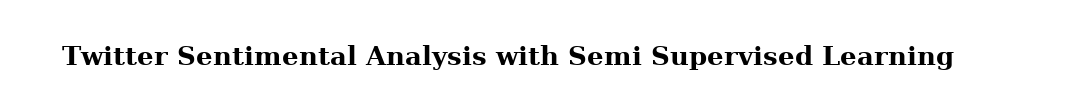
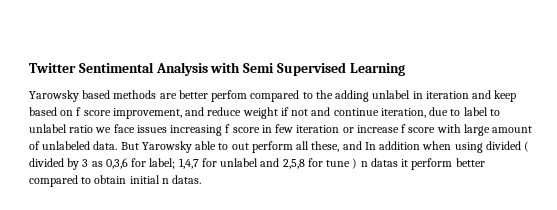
+ Yarowsky based methods are better perfom compared to the adding unlabel in iteration and keep based on f score improvement, and reduce weight if not and continue iteration, due to label to unlabel ratio we face issues increasing f score in few iteration or increase f score with large amount of unlabeled data. But Yarowsky able to out perform all these, and In addition when using divided ( divided by 3 as 0,3,6 for label; 1,4,7 for unlabel and 2,5,8 for tune ) n datas it perform better compared to obtain initial n datas.

